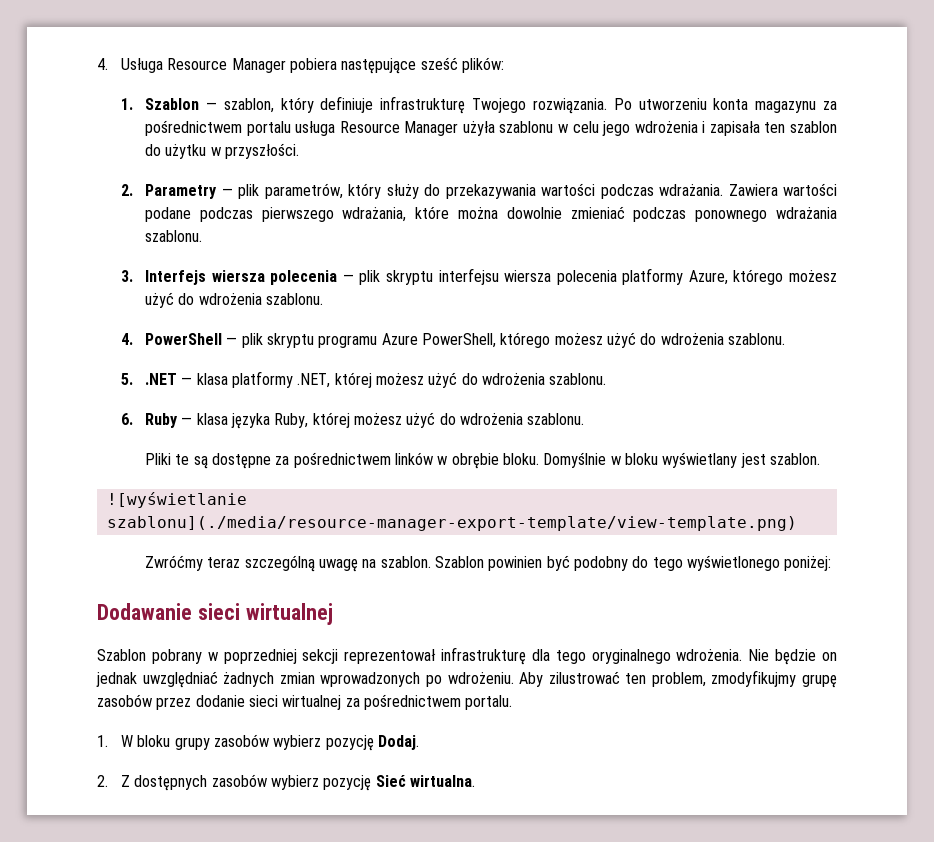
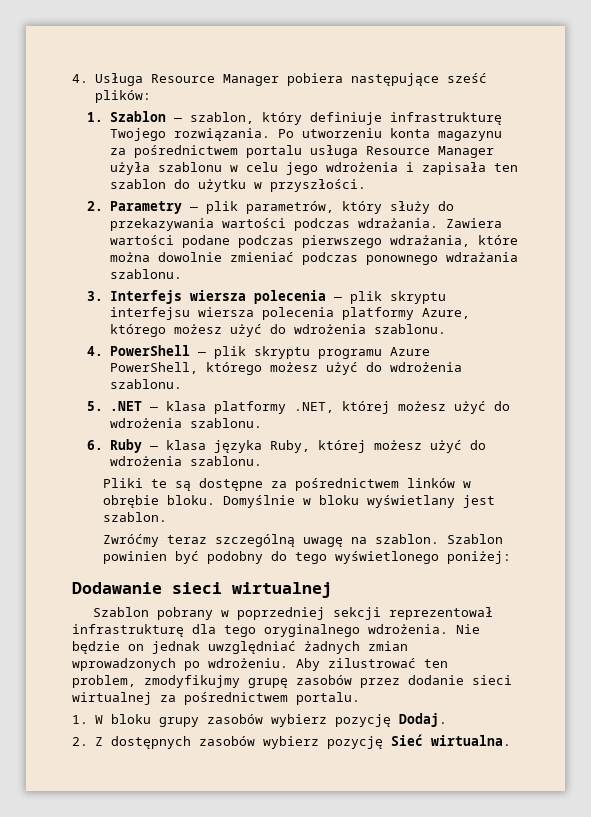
- ![wyświetlanie szablonu](./media/resource-manager-export-template/view-template.png)

